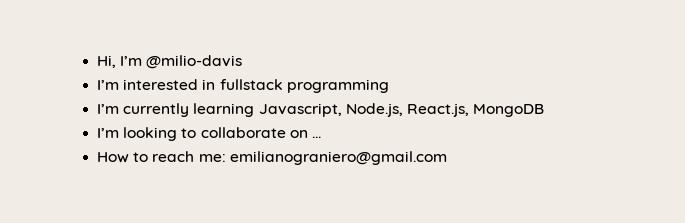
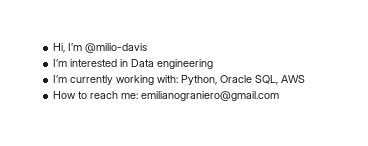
- I’m interested in fullstack programming
+ I’m interested in Data engineering
- I’m currently learning Javascript, Node.js, React.js, MongoDB
- I’m looking to collaborate on ...
+ I’m currently working with: Python, Oracle SQL, AWS

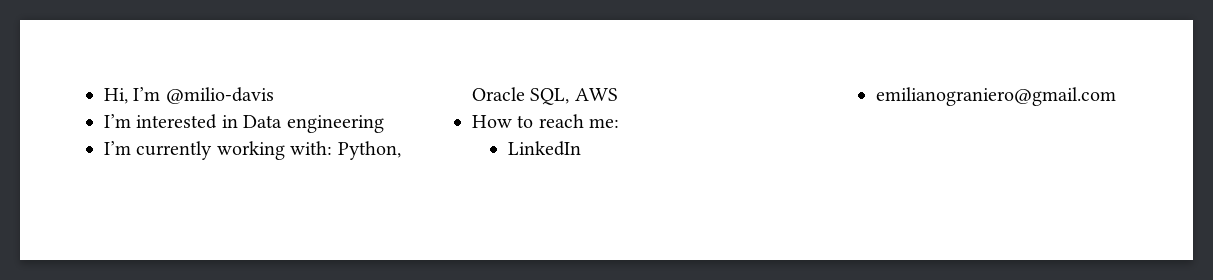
- How to reach me: emilianograniero@gmail.com
+ How to reach me:
+ LinkedIn
+ emilianograniero@gmail.com

